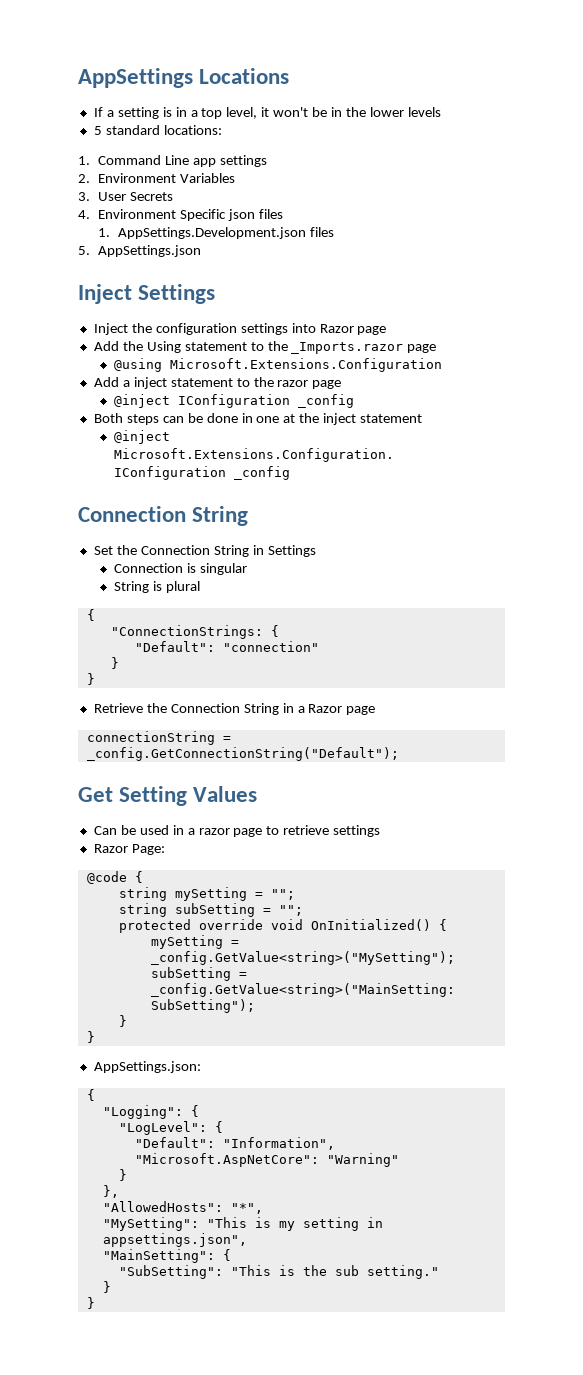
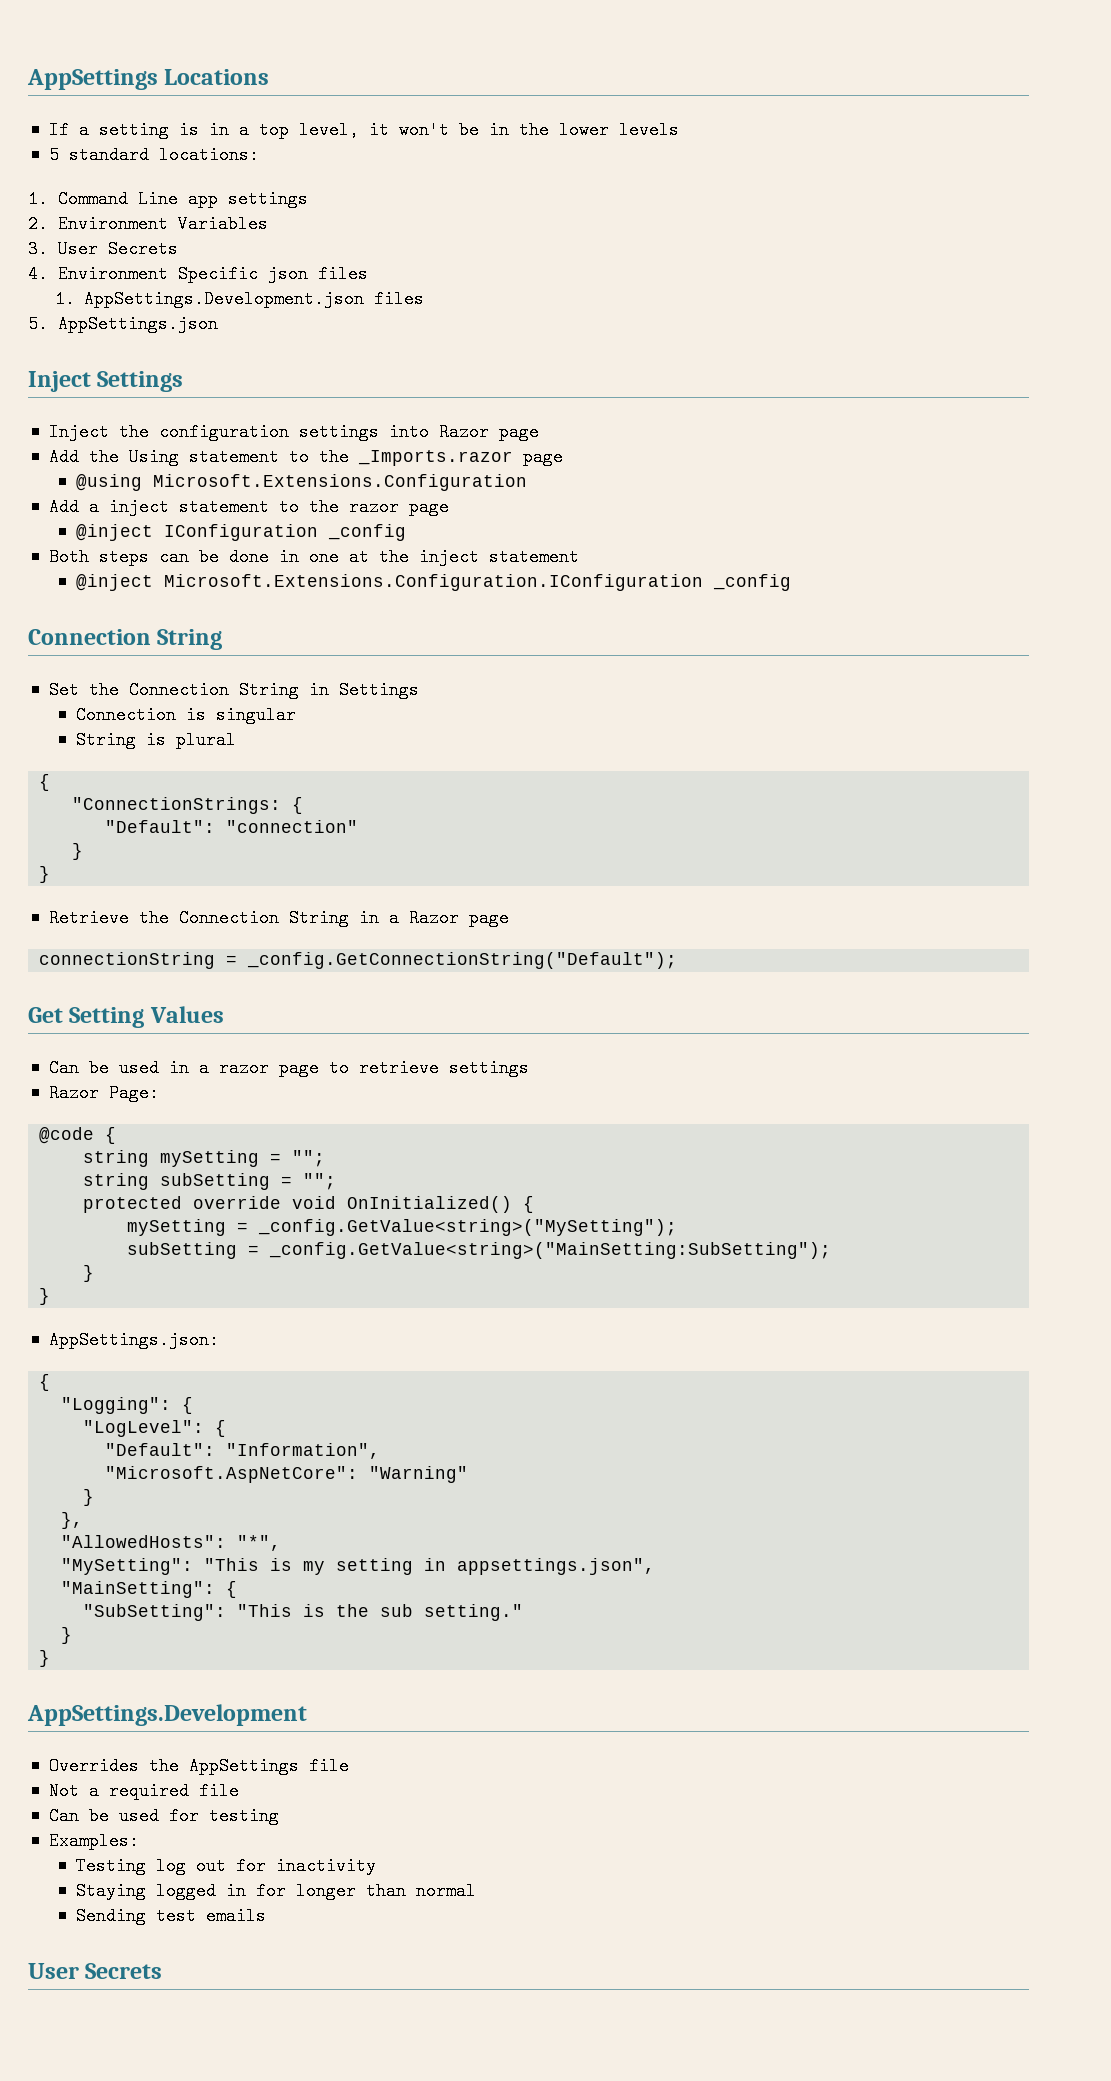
+ AppSettings.Development
+ Overrides the AppSettings file
+ Not a required file
+ Can be used for testing
+ Examples:
+ Testing log out for inactivity
+ Staying logged in for longer than normal
+ Sending test emails
+ User Secrets

